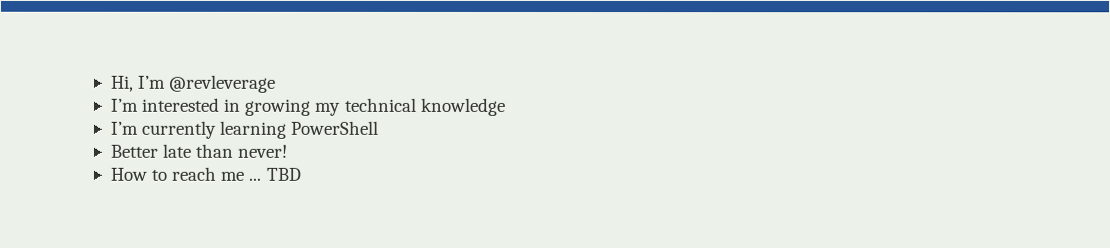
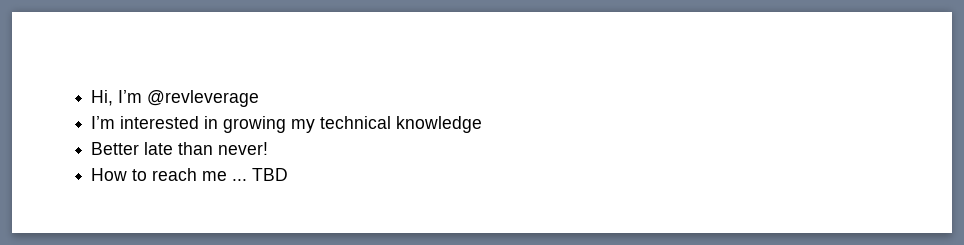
- I’m currently learning PowerShell

